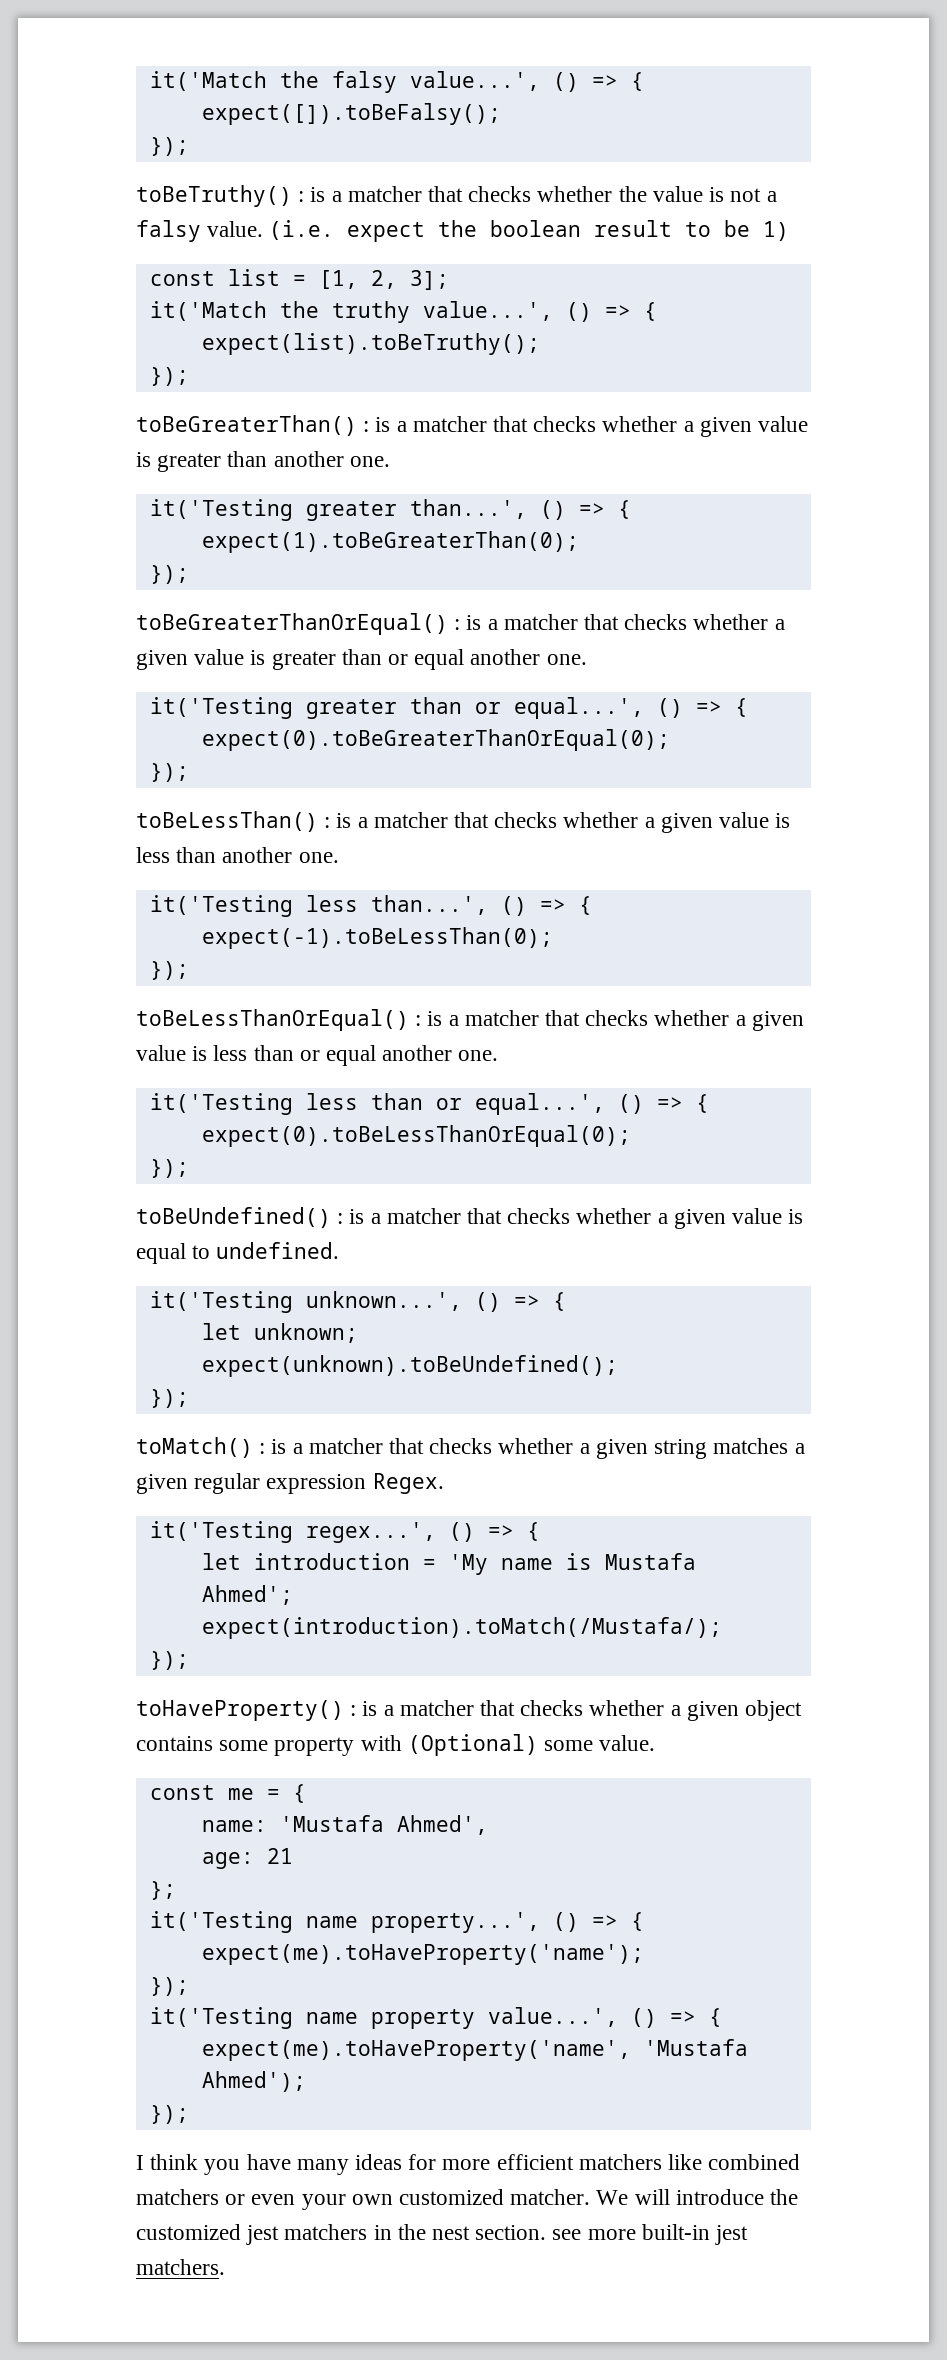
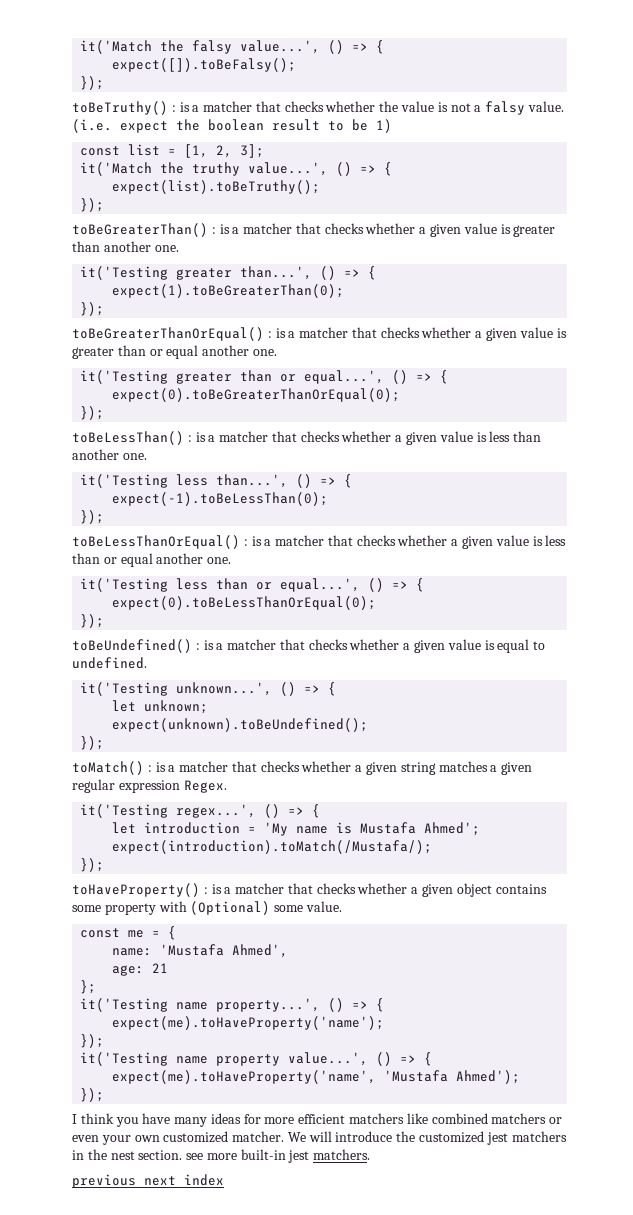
+ previous next index

